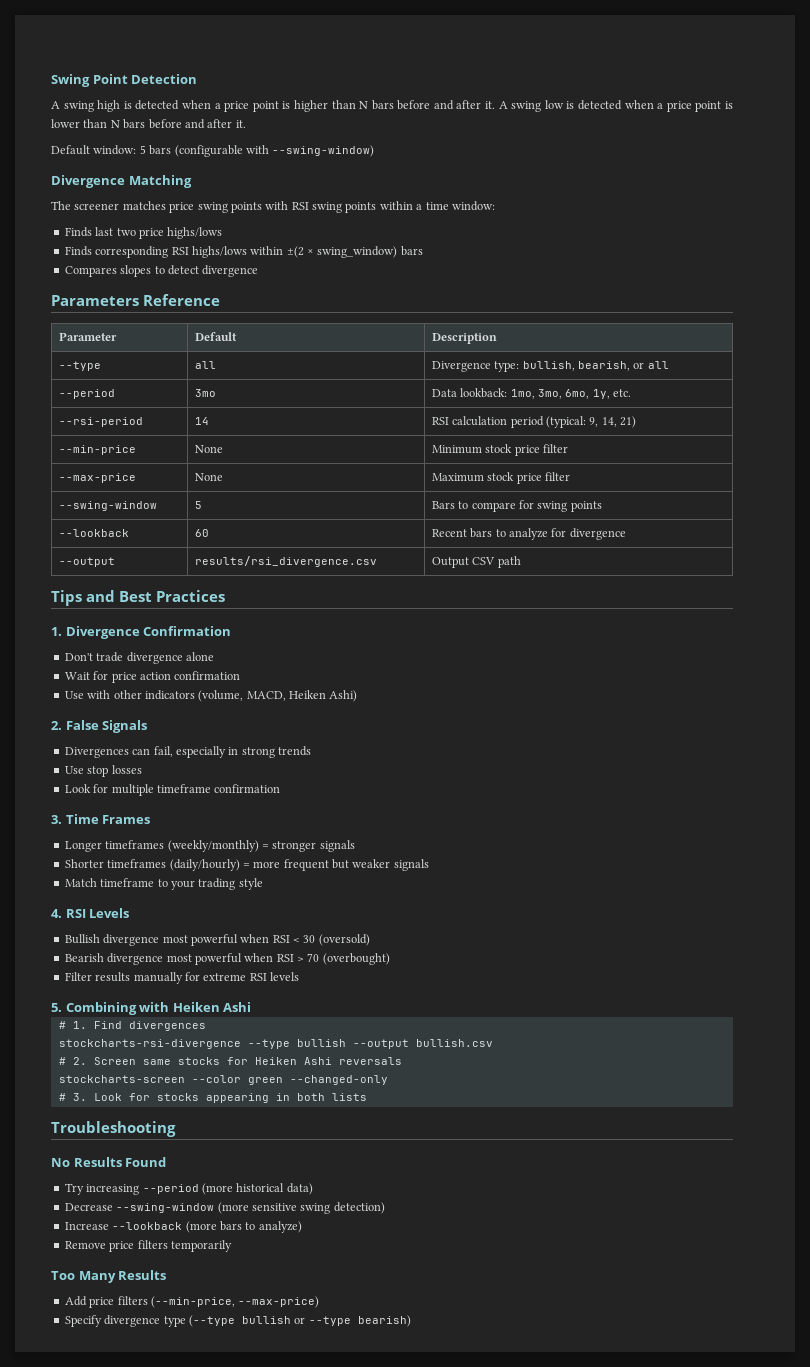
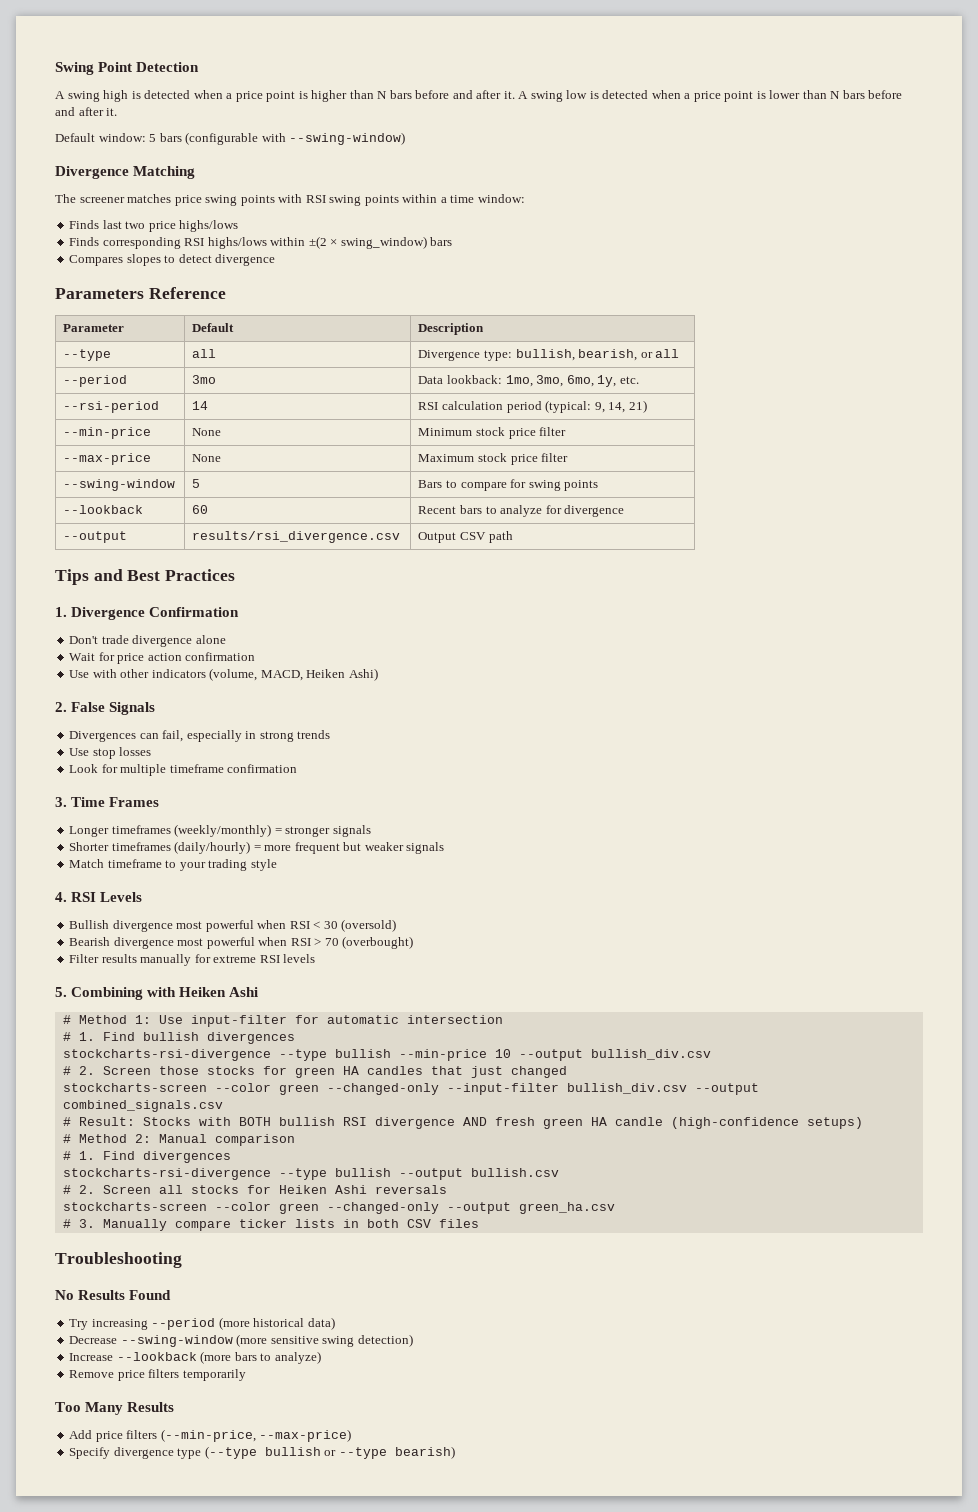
+ # Method 1: Use input-filter for automatic intersection
+ # 1. Find bullish divergences
+ stockcharts-rsi-divergence --type bullish --min-price 10 --output bullish_div.csv
+ # 2. Screen those stocks for green HA candles that just changed
+ stockcharts-screen --color green --changed-only --input-filter bullish_div.csv --output combined_signals.csv
+ # Result: Stocks with BOTH bullish RSI divergence AND fresh green HA candle (high-confidence setups)
+ # Method 2: Manual comparison
- # 2. Screen same stocks for Heiken Ashi reversals
+ # 2. Screen all stocks for Heiken Ashi reversals
- stockcharts-screen --color green --changed-only
+ stockcharts-screen --color green --changed-only --output green_ha.csv
- # 3. Look for stocks appearing in both lists
+ # 3. Manually compare ticker lists in both CSV files

